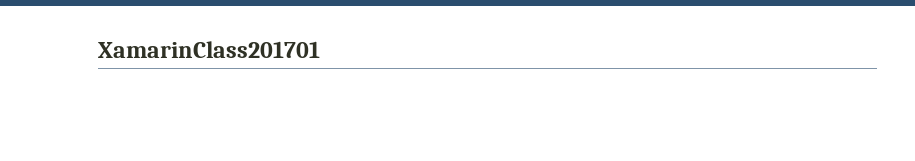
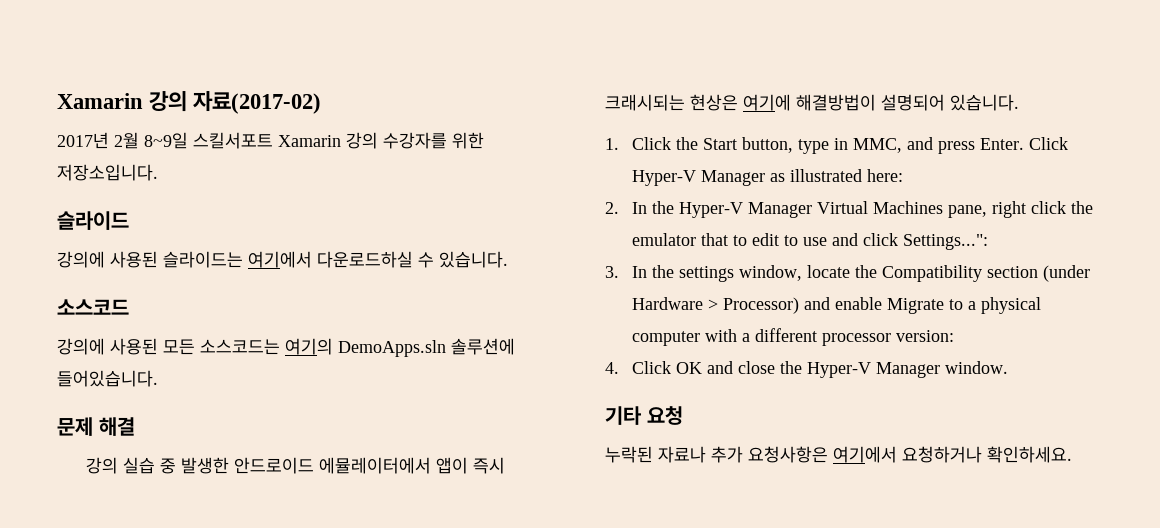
- XamarinClass201701
+ Xamarin 강의 자료(2017-02)
+ 2017년 2월 8~9일 스킬서포트 Xamarin 강의 수강자를 위한 저장소입니다.
+ 슬라이드
+ 강의에 사용된 슬라이드는 여기에서 다운로드하실 수 있습니다.
+ 소스코드
+ 강의에 사용된 모든 소스코드는 여기의 DemoApps.sln 솔루션에 들어있습니다.
+ 문제 해결
+ 강의 실습 중 발생한 안드로이드 에뮬레이터에서 앱이 즉시 크래시되는 현상은 여기에 해결방법이 설명되어 있습니다.
+ 1. Click the Start button, type in MMC, and press Enter. Click Hyper-V Manager as illustrated here:
+ 2. In the Hyper-V Manager Virtual Machines pane, right click the emulator that to edit to use and click Settings...":
+ 3. In the settings window, locate the Compatibility section (under Hardware > Processor) and enable Migrate to a physical computer with a different processor version:
+ 4. Click OK and close the Hyper-V Manager window.
+ 기타 요청
+ 누락된 자료나 추가 요청사항은 여기에서 요청하거나 확인하세요.

